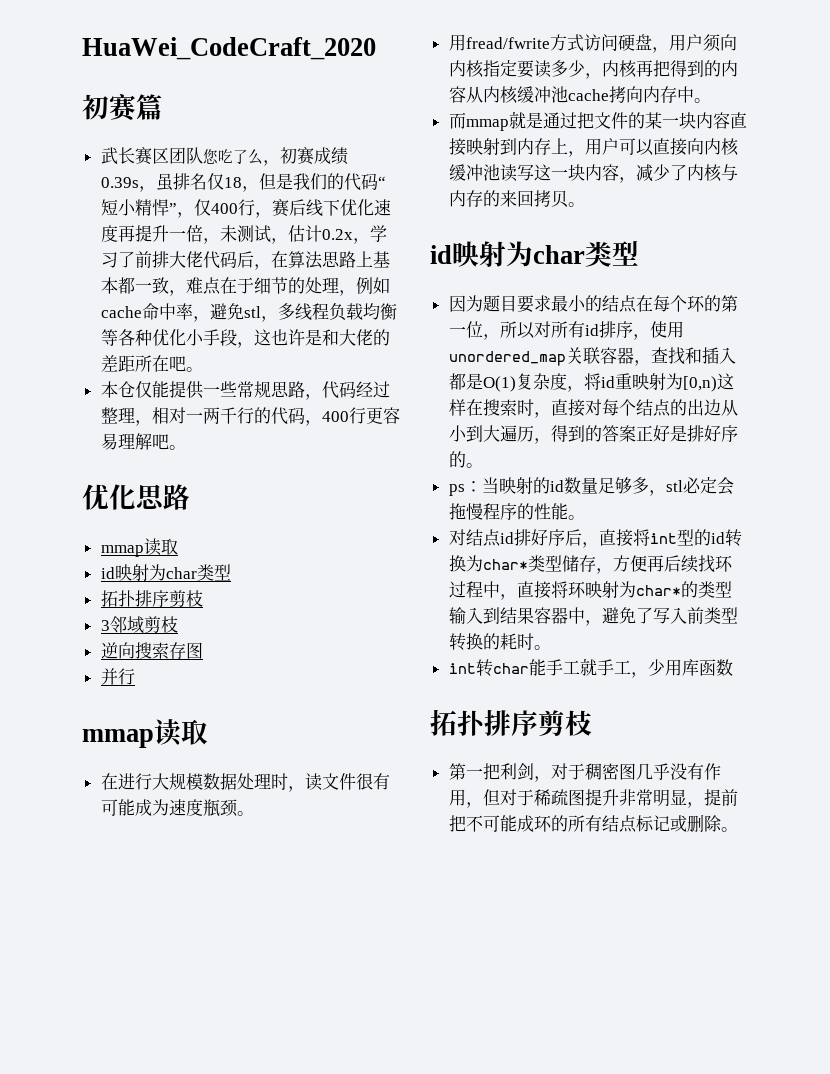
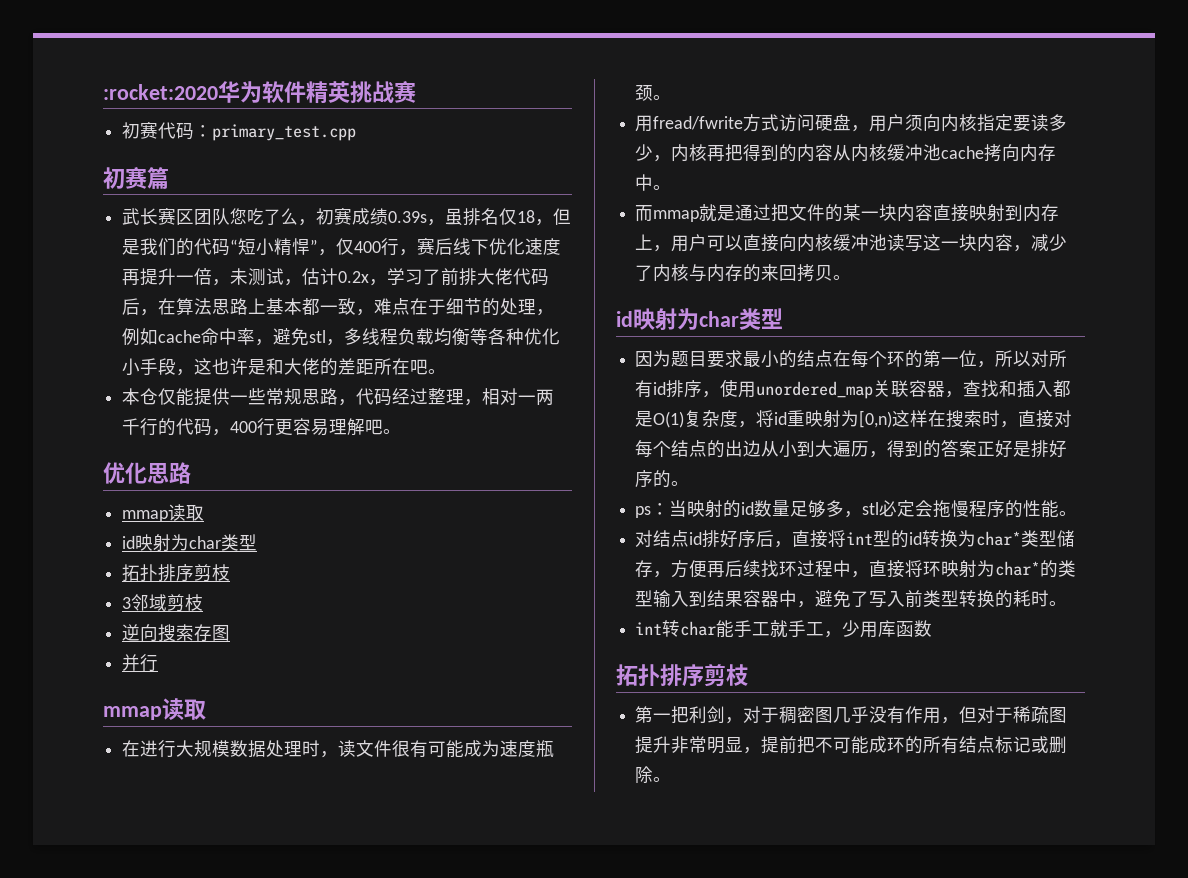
- HuaWei_CodeCraft_2020
+ :rocket:2020华为软件精英挑战赛
+ 初赛代码：primary_test.cpp

